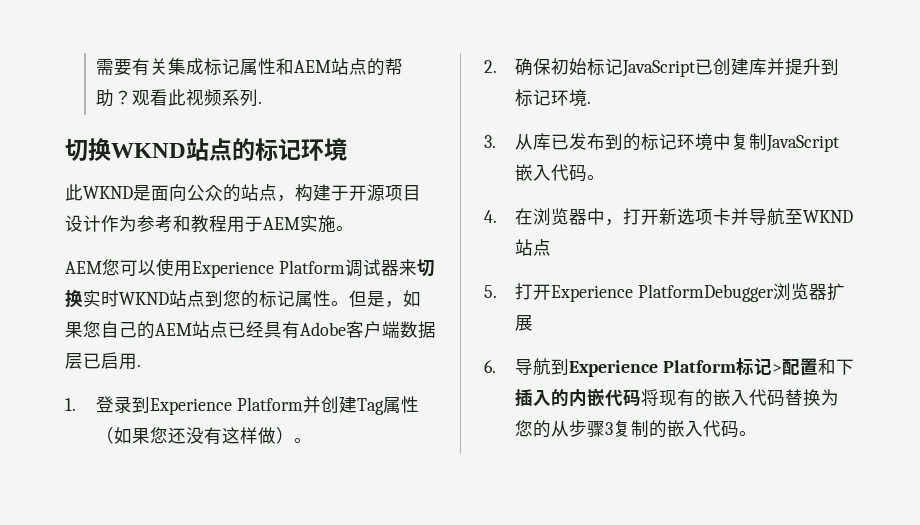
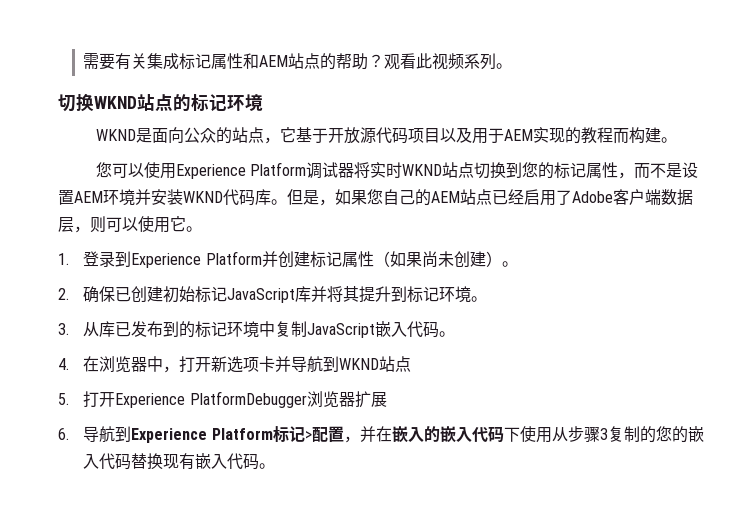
- 观看此视频系列.
+ 观看此视频系列。
- 此WKND是面向公众的站点，构建于开源项目设计作为参考和教程用于AEM实施。
- AEM您可以使用Experience Platform调试器来切换实时WKND站点到您的标记属性。
+ WKND是面向公众的站点，它基于开放源代码项目以及用于AEM实现的教程而构建。
+ 您可以使用Experience Platform调试器将实时WKND站点切换到您的标记属性，而不是设置AEM环境并安装WKND代码库。
- 但是，如果您自己的AEM站点已经具有Adobe客户端数据层已启用.
+ 但是，如果您自己的AEM站点已经启用了Adobe客户端数据层，则可以使用它。
- 1.登录到Experience Platform并创建Tag属性（如果您还没有这样做）。
+ 1.登录到Experience Platform并创建标记属性（如果尚未创建）。
- 2.确保初始标记JavaScript已创建库并提升到标记环境.
+ 2.确保已创建初始标记JavaScript库并将其提升到标记环境。
- 4.在浏览器中，打开新选项卡并导航至WKND站点
+ 4.在浏览器中，打开新选项卡并导航到WKND站点
- 6.导航到Experience Platform标记>配置和下插入的内嵌代码将现有的嵌入代码替换为您的从步骤3复制的嵌入代码。
+ 6.导航到Experience Platform标记>配置，并在嵌入的嵌入代码下使用从步骤3复制的您的嵌入代码替换现有嵌入代码。

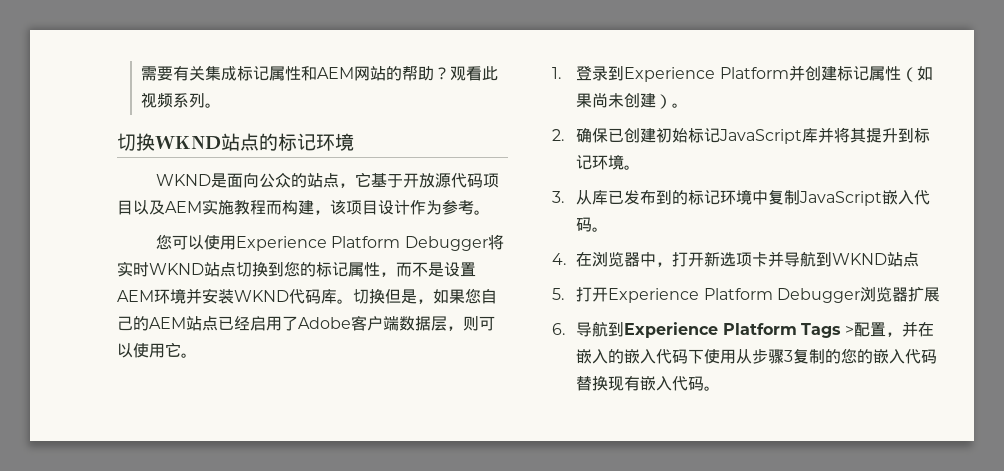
- 需要有关集成标记属性和AEM站点的帮助？
+ 需要有关集成标记属性和AEM网站的帮助？
- WKND是面向公众的站点，它基于开放源代码项目以及用于AEM实现的教程而构建。
+ WKND是面向公众的站点，它基于开放源代码项目以及AEM实施教程而构建，该项目设计作为参考。
- 您可以使用Experience Platform调试器将实时WKND站点切换到您的标记属性，而不是设置AEM环境并安装WKND代码库。
+ 您可以使用Experience Platform Debugger将实时WKND站点切换到您的标记属性，而不是设置AEM环境并安装WKND代码库。
- 但是，如果您自己的AEM站点已经启用了Adobe客户端数据层，则可以使用它。
+ 切换但是，如果您自己的AEM站点已经启用了Adobe客户端数据层，则可以使用它。
- 5.打开Experience PlatformDebugger浏览器扩展
+ 5.打开Experience Platform Debugger浏览器扩展
- 6.导航到Experience Platform标记>配置，并在嵌入的嵌入代码下使用从步骤3复制的您的嵌入代码替换现有嵌入代码。
+ 6.导航到Experience Platform Tags >配置，并在嵌入的嵌入代码下使用从步骤3复制的您的嵌入代码替换现有嵌入代码。

